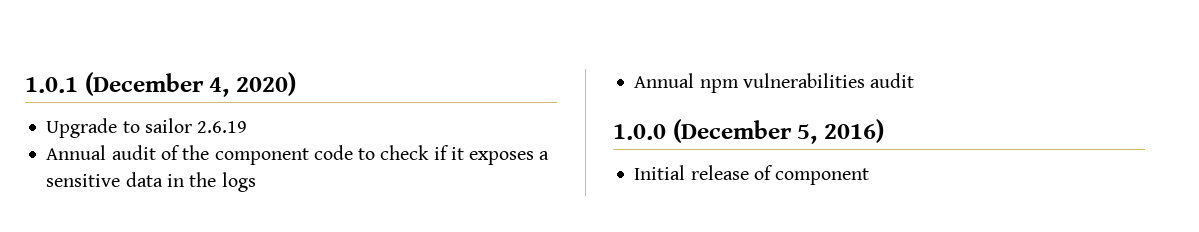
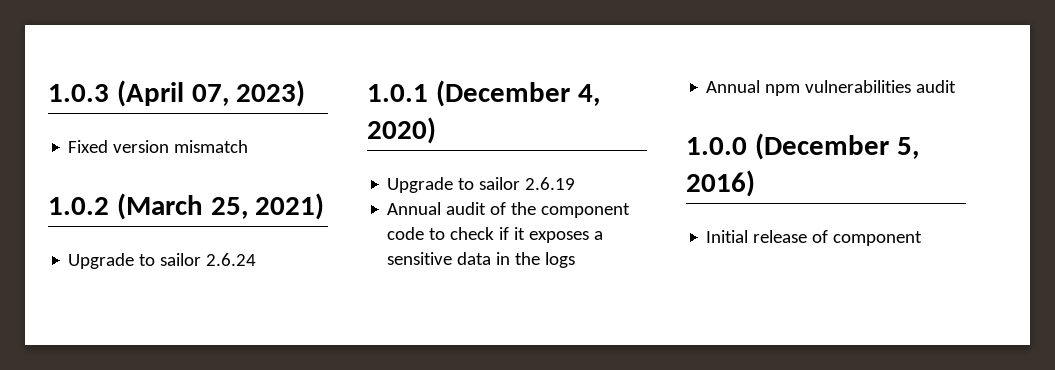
+ 1.0.3 (April 07, 2023)
+ Fixed version mismatch
+ 1.0.2 (March 25, 2021)
+ Upgrade to sailor 2.6.24

